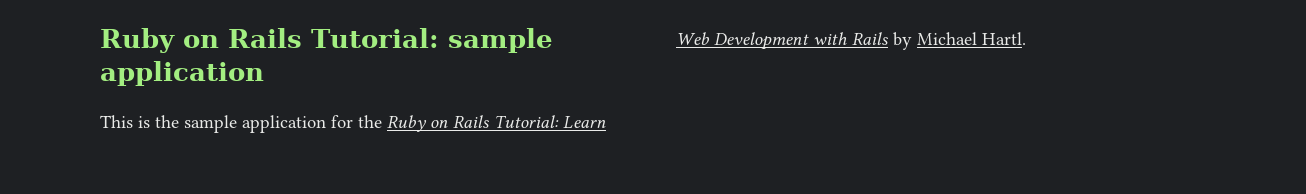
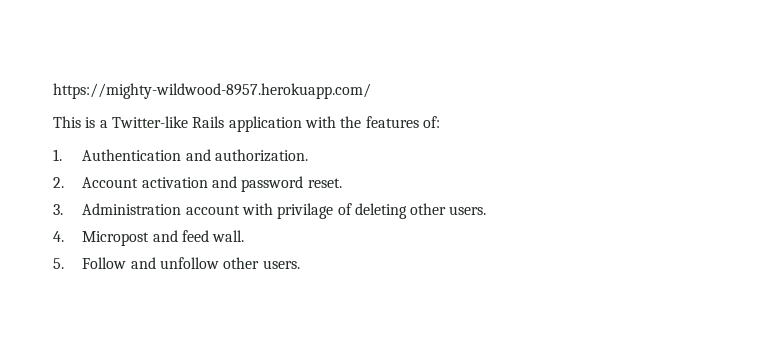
- Ruby on Rails Tutorial: sample application
- This is the sample application for the Ruby on Rails Tutorial: Learn Web Development with Rails by Michael Hartl.
+ https://mighty-wildwood-8957.herokuapp.com/
+ This is a Twitter-like Rails application with the features of:
+ 1. Authentication and authorization.
+ 2. Account activation and password reset.
+ 3. Administration account with privilage of deleting other users.
+ 4. Micropost and feed wall.
+ 5. Follow and unfollow other users.

